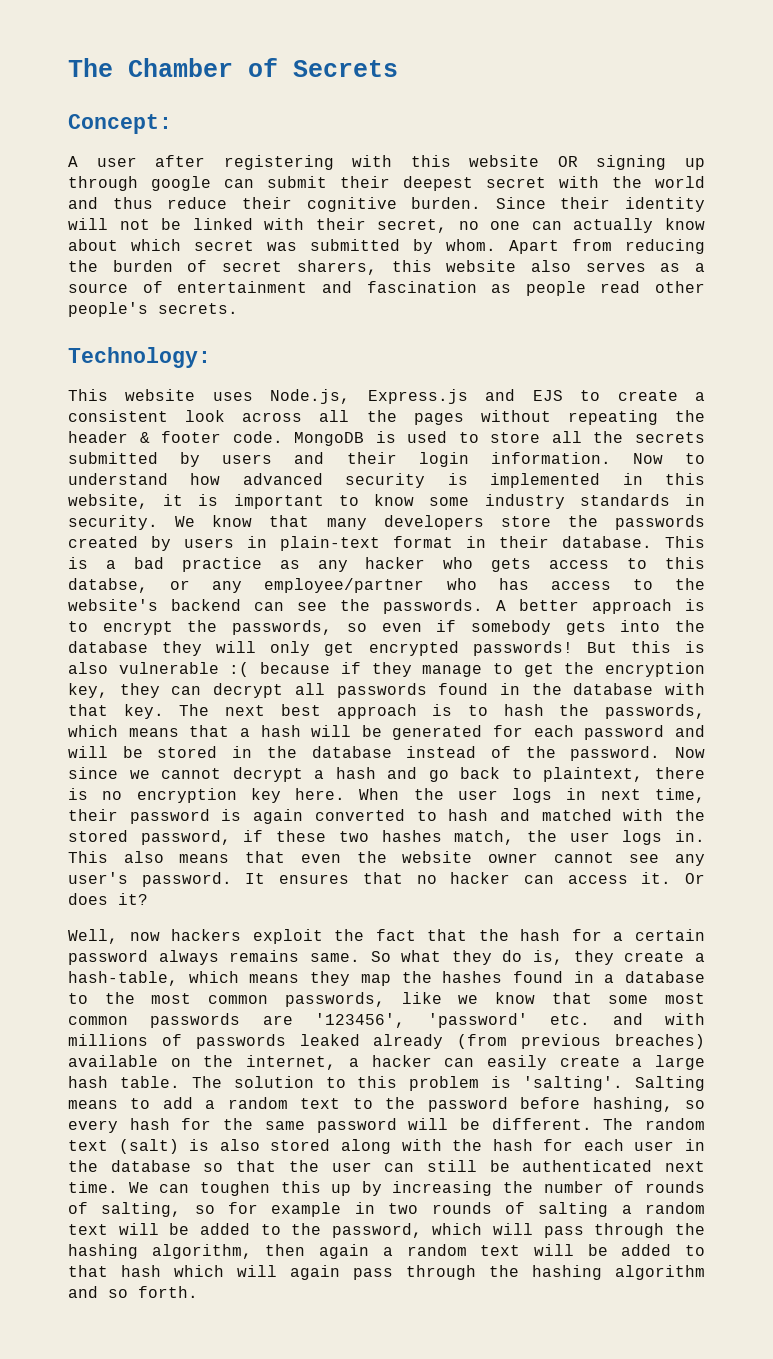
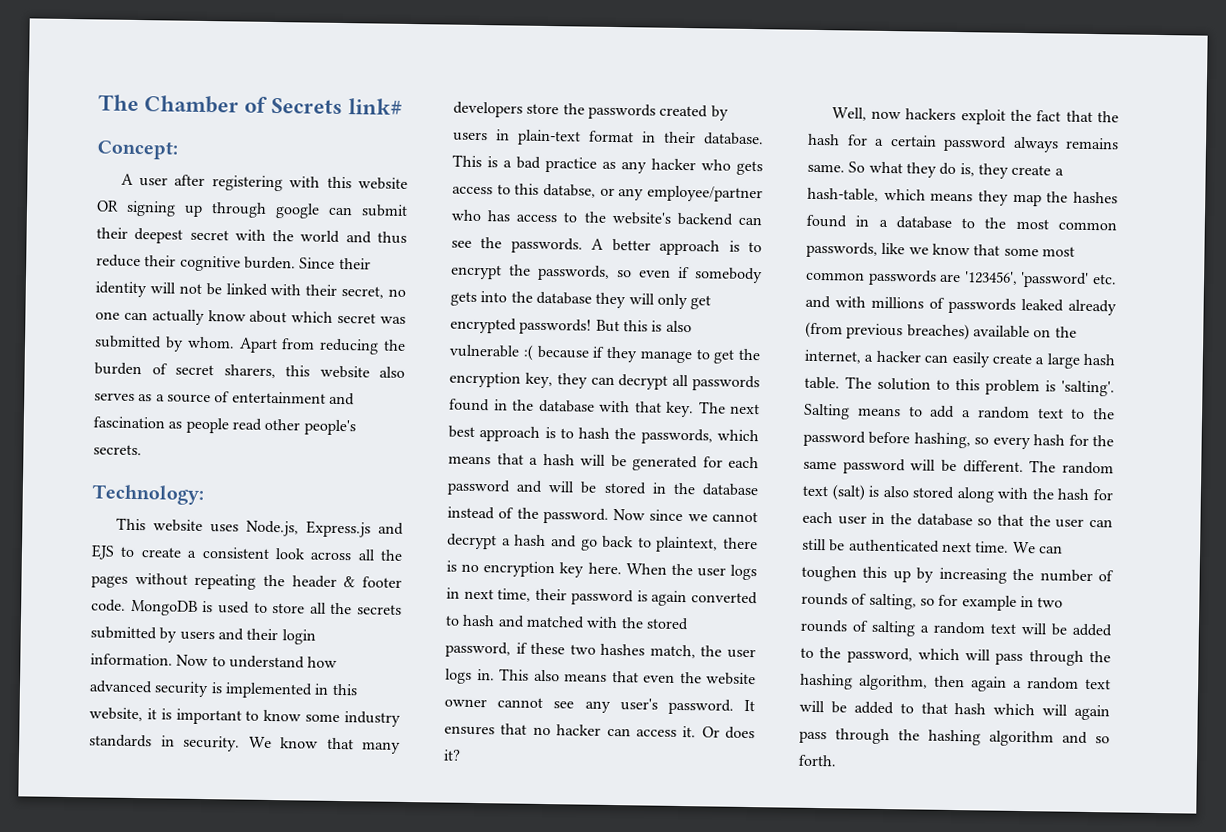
- The Chamber of Secrets
+ The Chamber of Secrets link#

